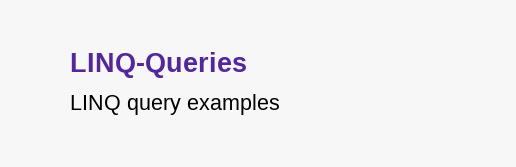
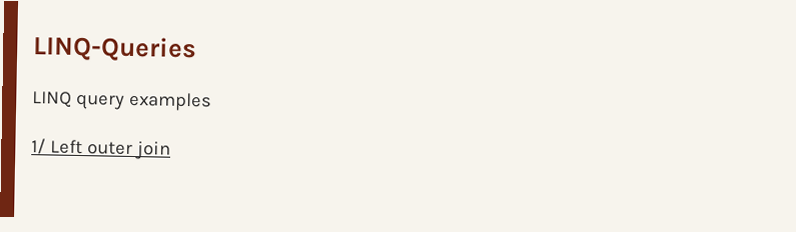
+ 1/ Left outer join

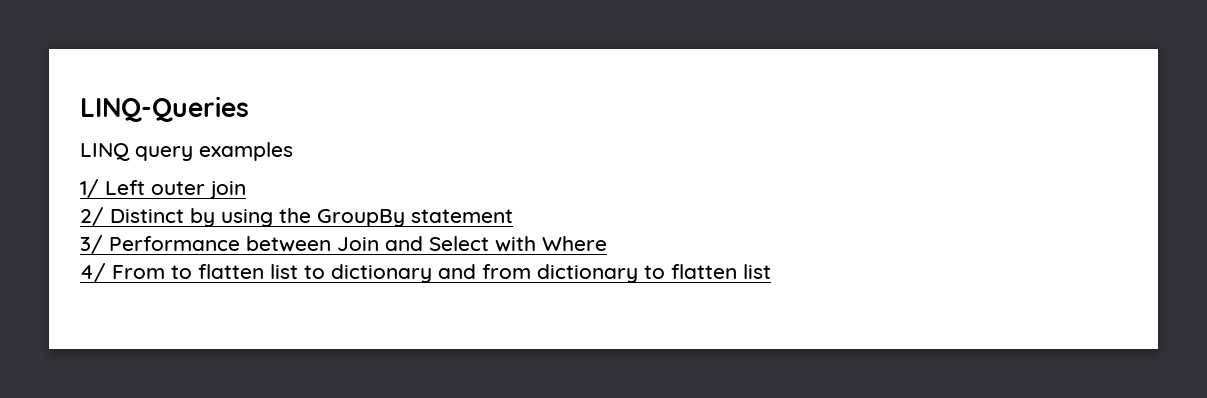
+ 2/ Distinct by using the GroupBy statement
+ 3/ Performance between Join and Select with Where
+ 4/ From to flatten list to dictionary and from dictionary to flatten list

